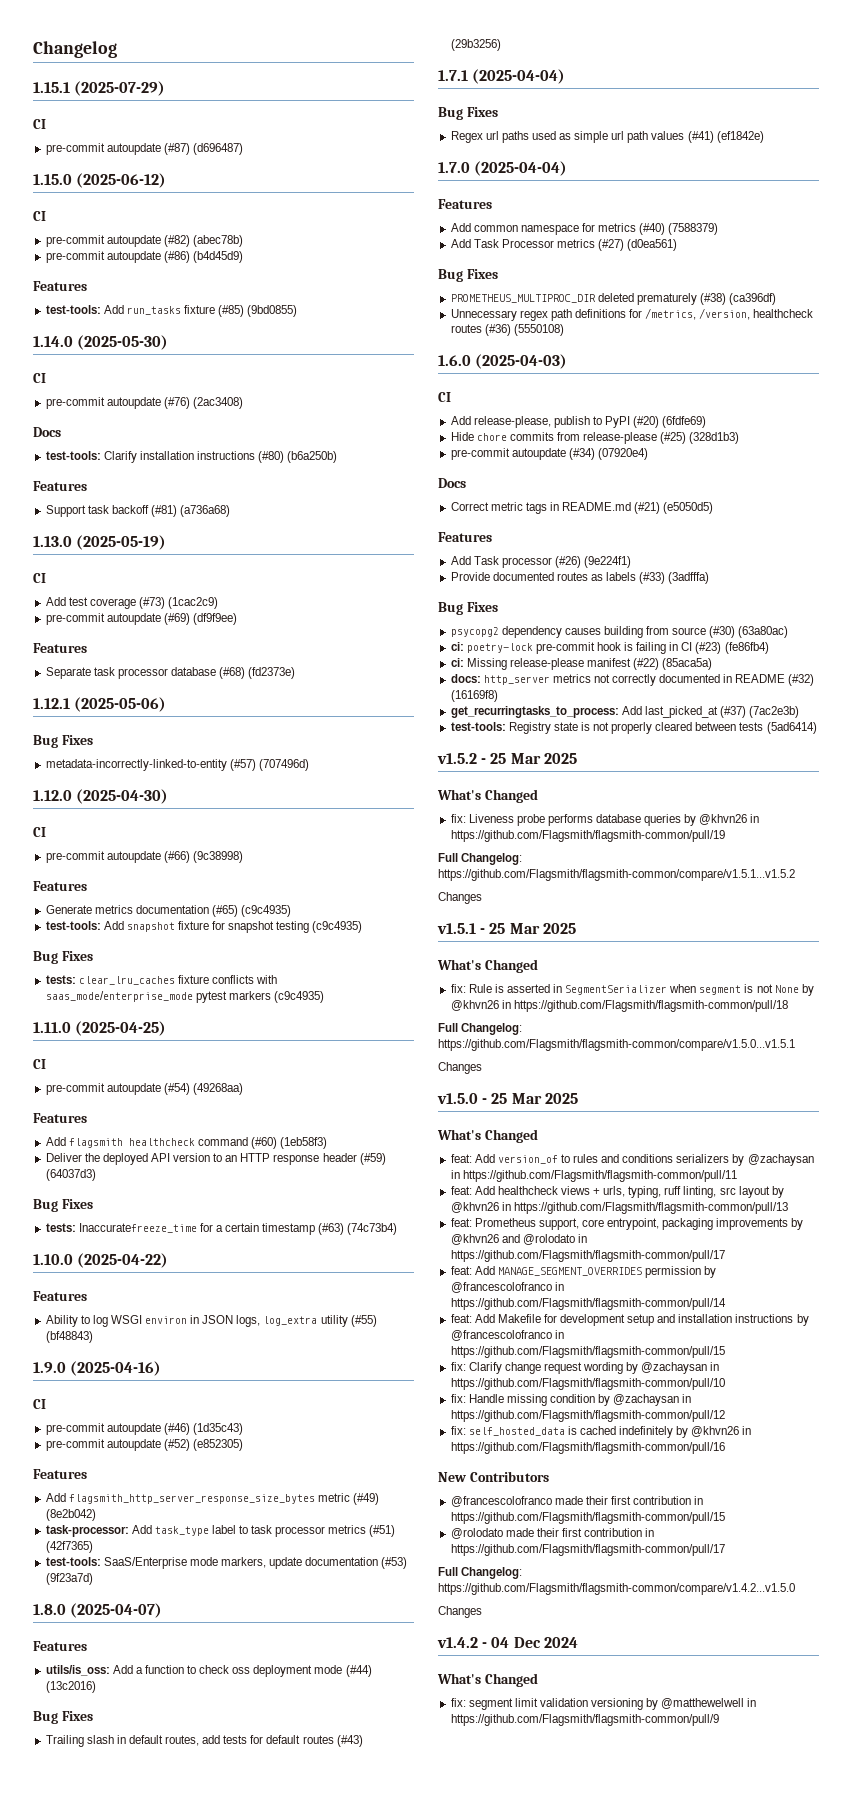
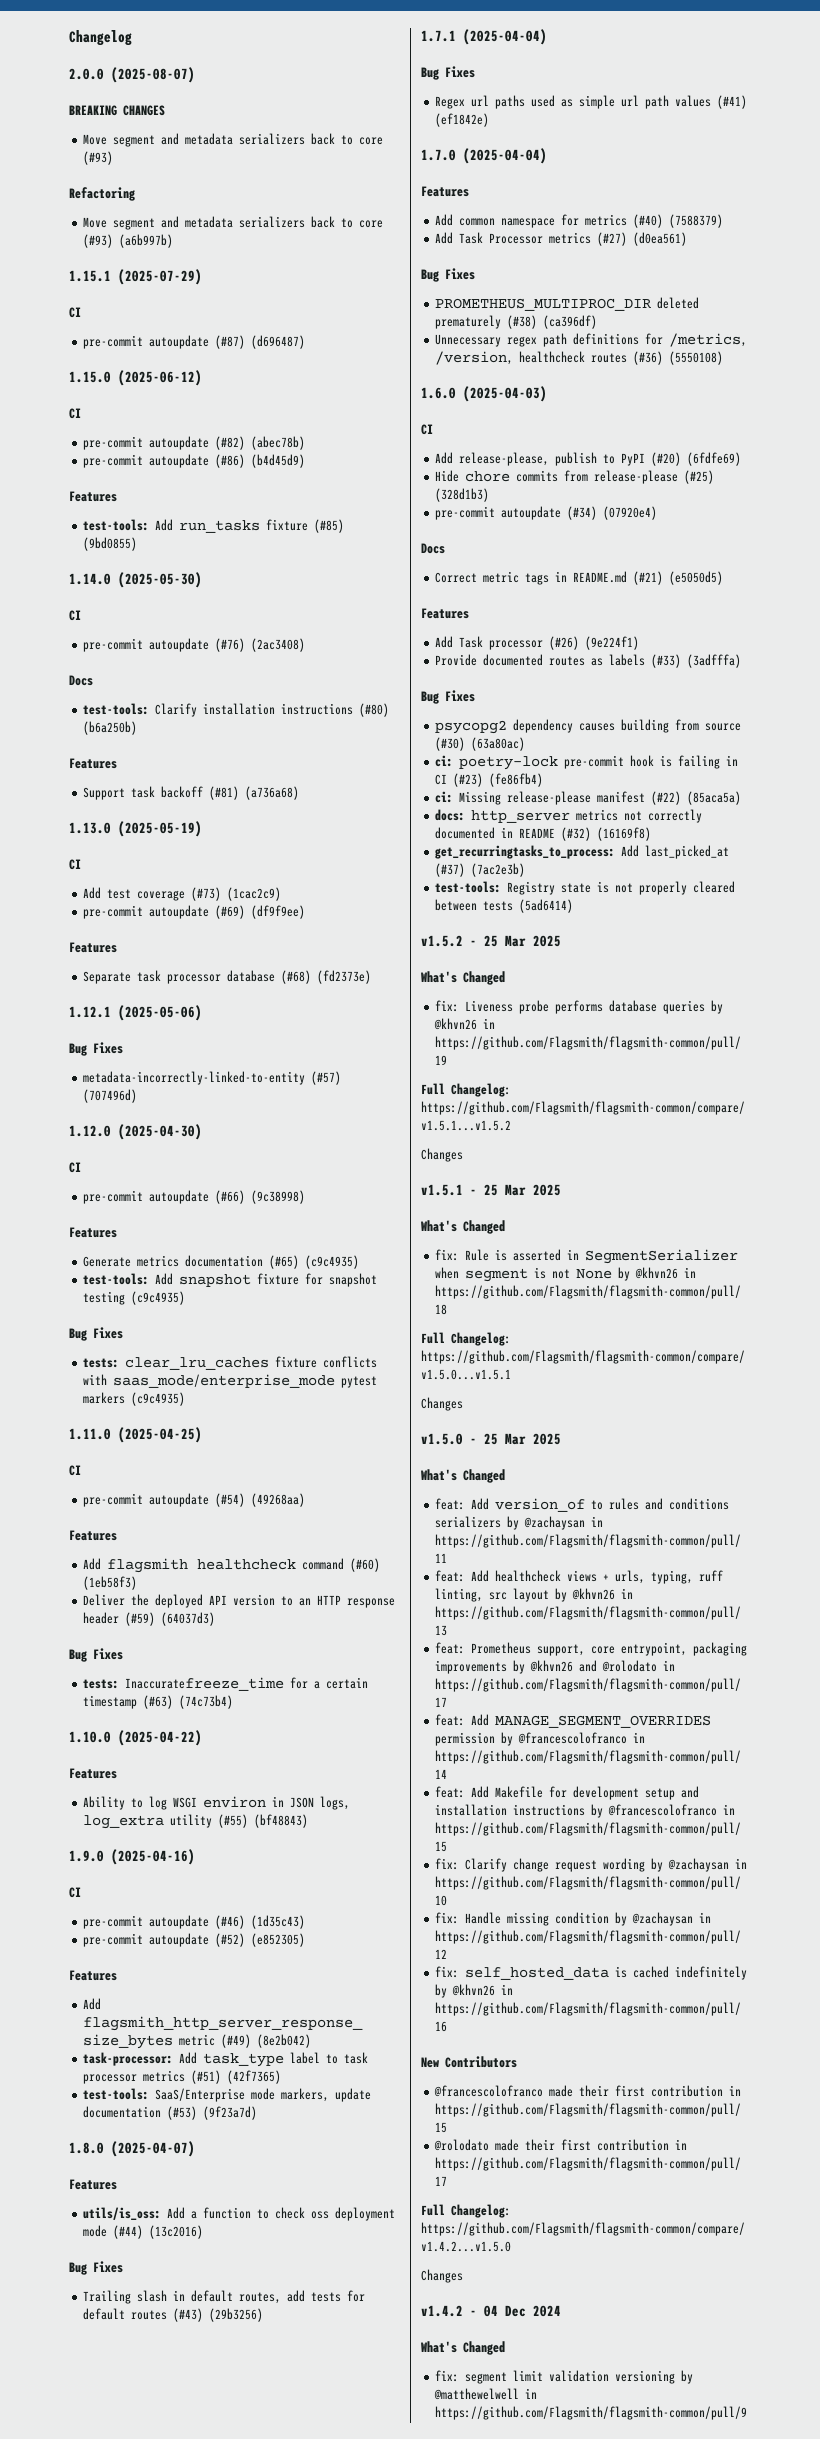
+ 2.0.0 (2025-08-07)
+ BREAKING CHANGES
+ Move segment and metadata serializers back to core (#93)
+ Refactoring
+ Move segment and metadata serializers back to core (#93) (a6b997b)

